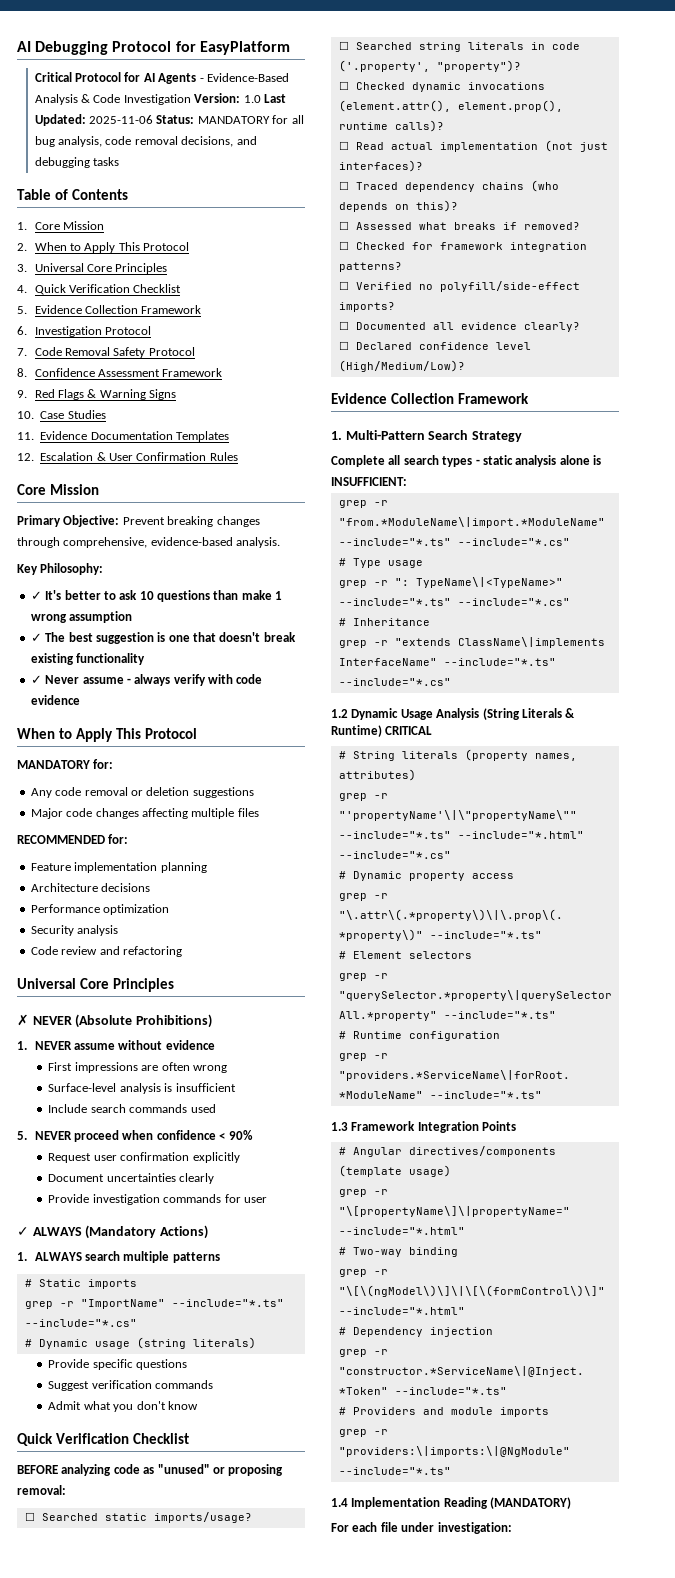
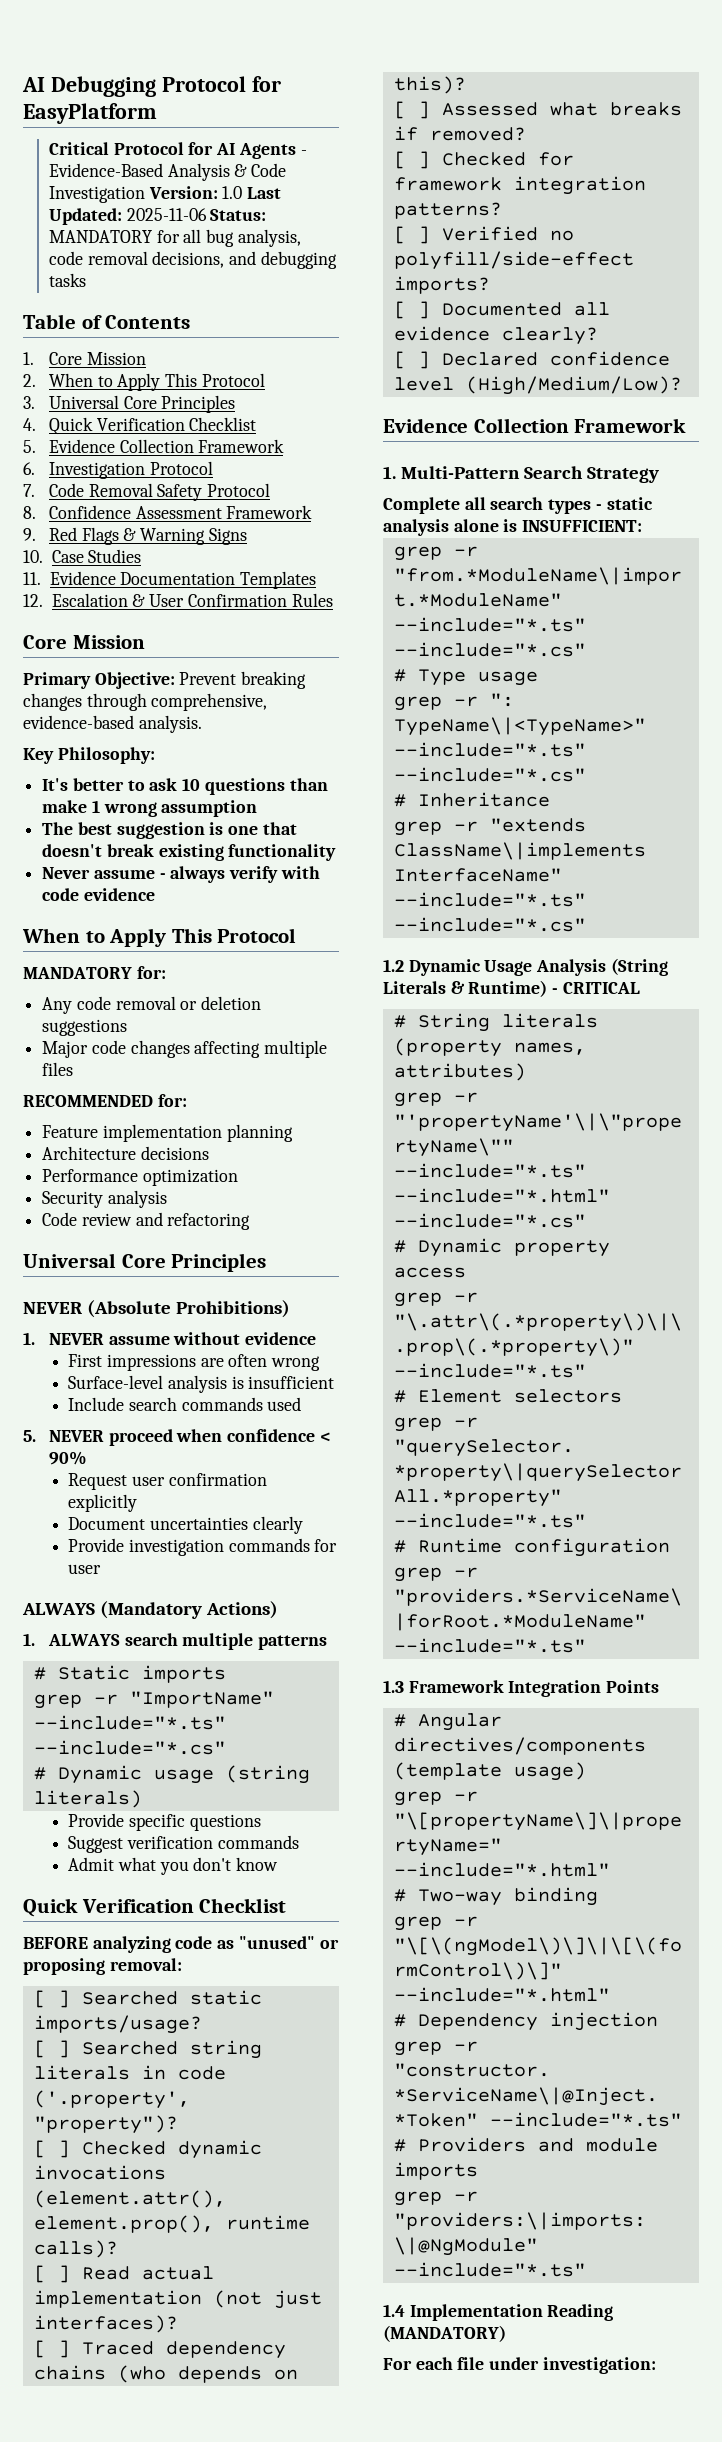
- ✓ It's better to ask 10 questions than make 1 wrong assumption
+ It's better to ask 10 questions than make 1 wrong assumption
- ✓ The best suggestion is one that doesn't break existing functionality
+ The best suggestion is one that doesn't break existing functionality
- ✓ Never assume - always verify with code evidence
+ Never assume - always verify with code evidence
- ✗ NEVER (Absolute Prohibitions)
+ NEVER (Absolute Prohibitions)
- ✓ ALWAYS (Mandatory Actions)
+ ALWAYS (Mandatory Actions)
- ☐ Searched static imports/usage?
+ [ ] Searched static imports/usage?
- ☐ Searched string literals in code ('.property', "property")?
+ [ ] Searched string literals in code ('.property', "property")?
- ☐ Checked dynamic invocations (element.attr(), element.prop(), runtime calls)?
+ [ ] Checked dynamic invocations (element.attr(), element.prop(), runtime calls)?
- ☐ Read actual implementation (not just interfaces)?
+ [ ] Read actual implementation (not just interfaces)?
- ☐ Traced dependency chains (who depends on this)?
+ [ ] Traced dependency chains (who depends on this)?
- ☐ Assessed what breaks if removed?
+ [ ] Assessed what breaks if removed?
- ☐ Checked for framework integration patterns?
+ [ ] Checked for framework integration patterns?
- ☐ Verified no polyfill/side-effect imports?
+ [ ] Verified no polyfill/side-effect imports?
- ☐ Documented all evidence clearly?
+ [ ] Documented all evidence clearly?
- ☐ Declared confidence level (High/Medium/Low)?
+ [ ] Declared confidence level (High/Medium/Low)?
- 1.2 Dynamic Usage Analysis (String Literals & Runtime) CRITICAL
+ 1.2 Dynamic Usage Analysis (String Literals & Runtime) - CRITICAL

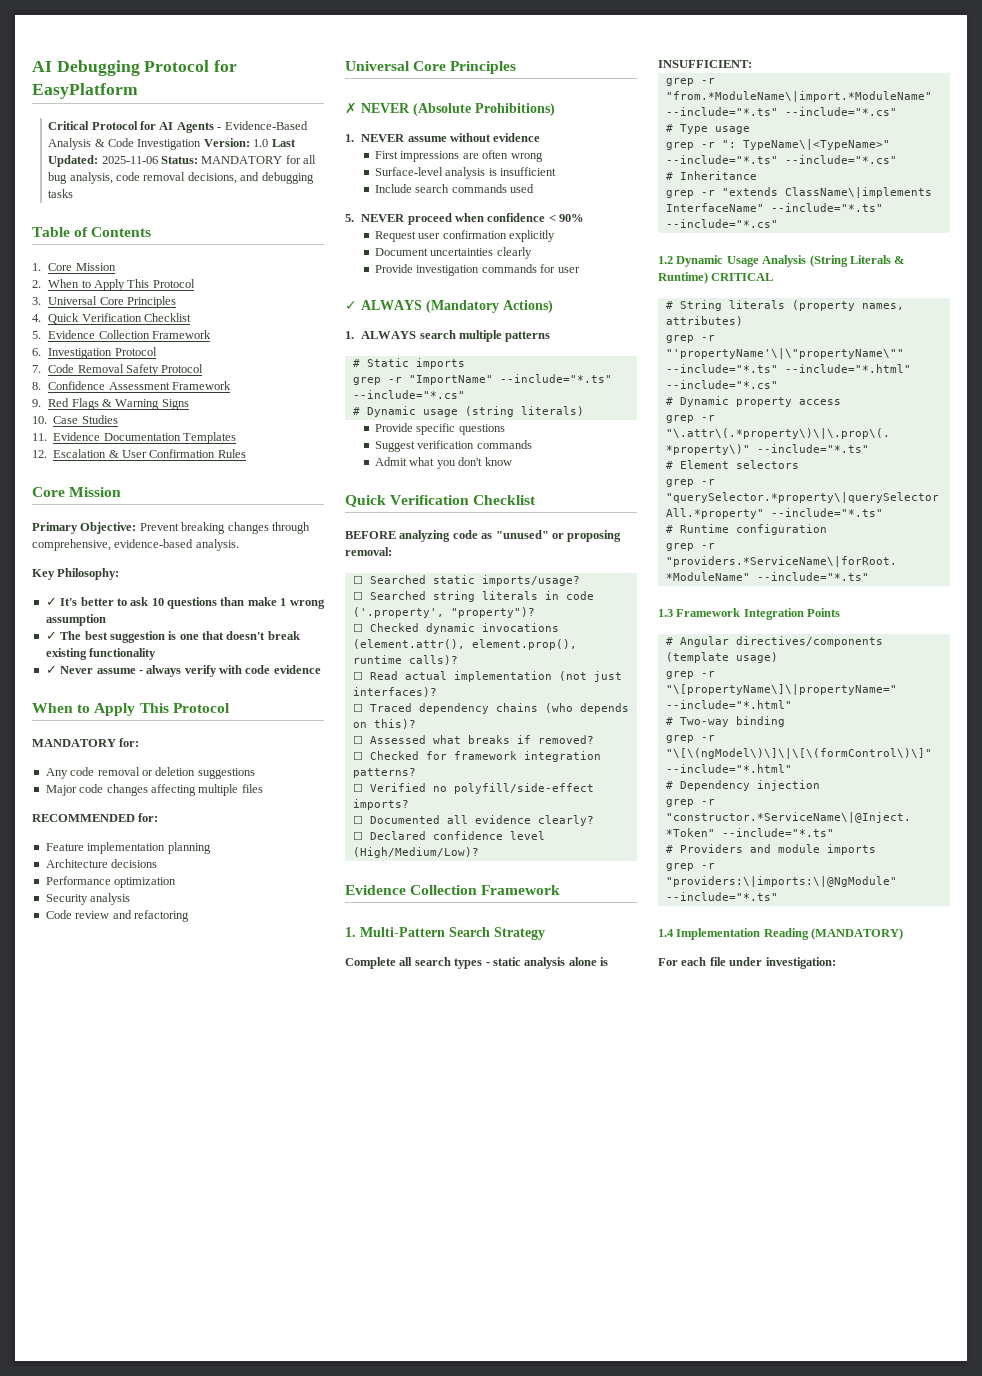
- It's better to ask 10 questions than make 1 wrong assumption
+ ✓ It's better to ask 10 questions than make 1 wrong assumption
- The best suggestion is one that doesn't break existing functionality
+ ✓ The best suggestion is one that doesn't break existing functionality
- Never assume - always verify with code evidence
+ ✓ Never assume - always verify with code evidence
- NEVER (Absolute Prohibitions)
+ ✗ NEVER (Absolute Prohibitions)
- ALWAYS (Mandatory Actions)
+ ✓ ALWAYS (Mandatory Actions)
- [ ] Searched static imports/usage?
+ ☐ Searched static imports/usage?
- [ ] Searched string literals in code ('.property', "property")?
+ ☐ Searched string literals in code ('.property', "property")?
- [ ] Checked dynamic invocations (element.attr(), element.prop(), runtime calls)?
+ ☐ Checked dynamic invocations (element.attr(), element.prop(), runtime calls)?
- [ ] Read actual implementation (not just interfaces)?
+ ☐ Read actual implementation (not just interfaces)?
- [ ] Traced dependency chains (who depends on this)?
+ ☐ Traced dependency chains (who depends on this)?
- [ ] Assessed what breaks if removed?
+ ☐ Assessed what breaks if removed?
- [ ] Checked for framework integration patterns?
+ ☐ Checked for framework integration patterns?
- [ ] Verified no polyfill/side-effect imports?
+ ☐ Verified no polyfill/side-effect imports?
- [ ] Documented all evidence clearly?
+ ☐ Documented all evidence clearly?
- [ ] Declared confidence level (High/Medium/Low)?
+ ☐ Declared confidence level (High/Medium/Low)?
- 1.2 Dynamic Usage Analysis (String Literals & Runtime) - CRITICAL
+ 1.2 Dynamic Usage Analysis (String Literals & Runtime) CRITICAL

